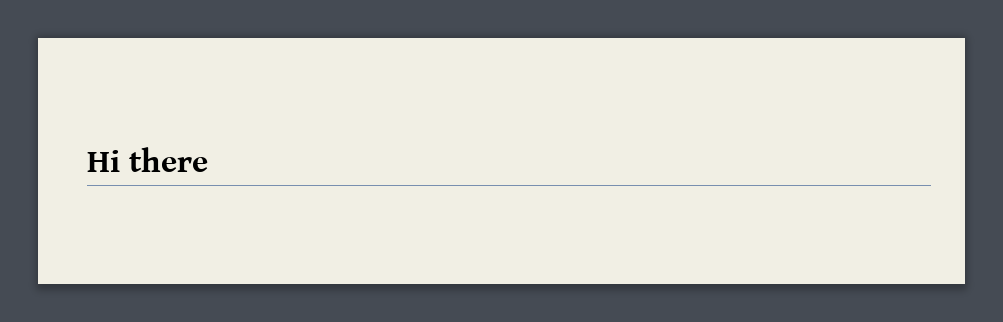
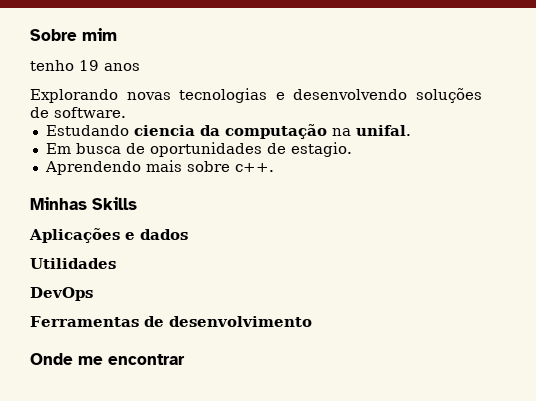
- Hi there
+ Sobre mim
+ tenho 19 anos
+ Explorando novas tecnologias e desenvolvendo soluções de software.
+ Estudando ciencia da computação na unifal.
+ Em busca de oportunidades de estagio.
+ Aprendendo mais sobre c++.
+ Minhas Skills
+ Aplicações e dados
+ Utilidades
+ DevOps
+ Ferramentas de desenvolvimento
+ Onde me encontrar

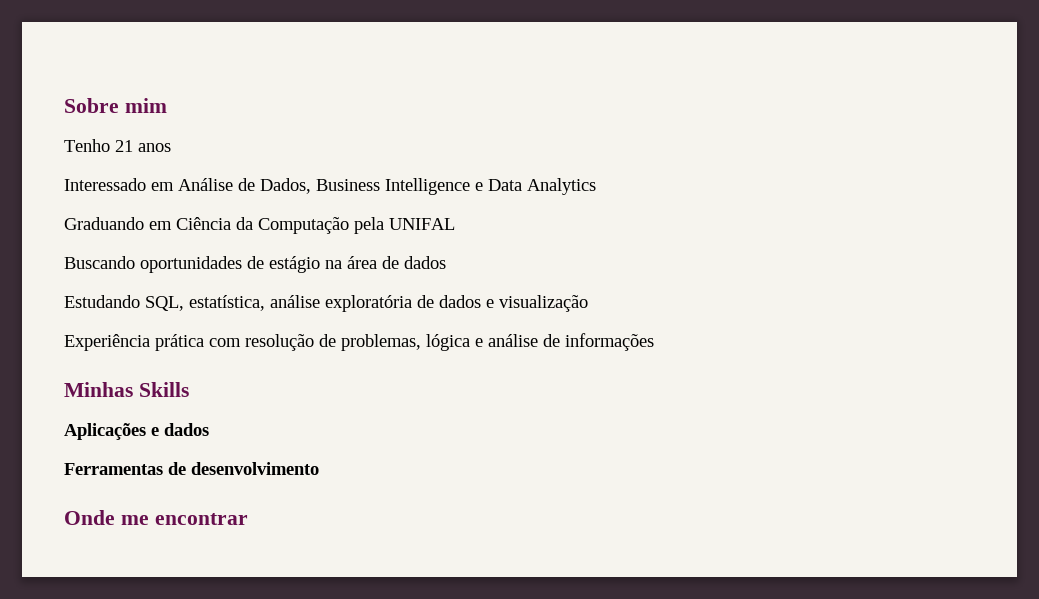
- tenho 19 anos
+ Tenho 21 anos
- Explorando novas tecnologias e desenvolvendo soluções de software.
- Estudando ciencia da computação na unifal.
- Em busca de oportunidades de estagio.
- Aprendendo mais sobre c++.
+ Interessado em Análise de Dados, Business Intelligence e Data Analytics
+ Graduando em Ciência da Computação pela UNIFAL
+ Buscando oportunidades de estágio na área de dados
+ Estudando SQL, estatística, análise exploratória de dados e visualização
+ Experiência prática com resolução de problemas, lógica e análise de informações
- Utilidades
- DevOps

